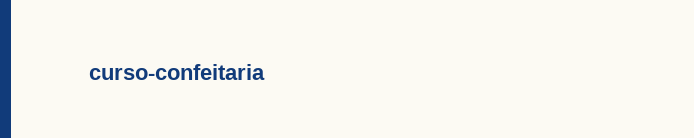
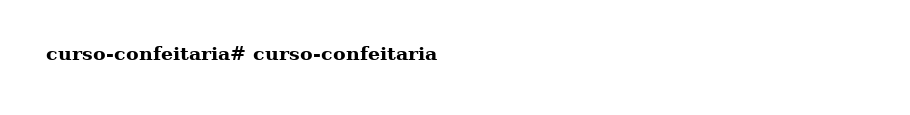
- curso-confeitaria
+ curso-confeitaria# curso-confeitaria

